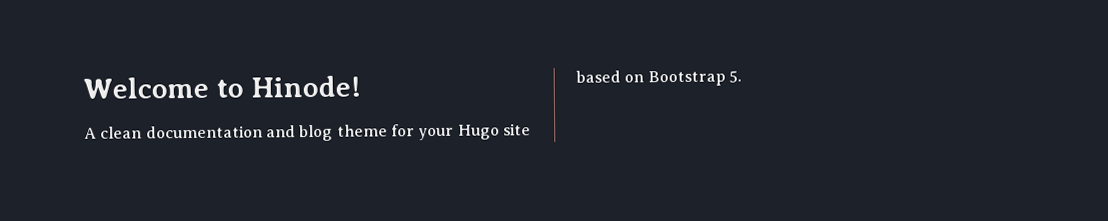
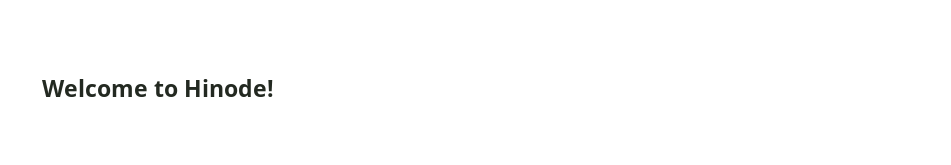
- A clean documentation and blog theme for your Hugo site based on Bootstrap 5.

